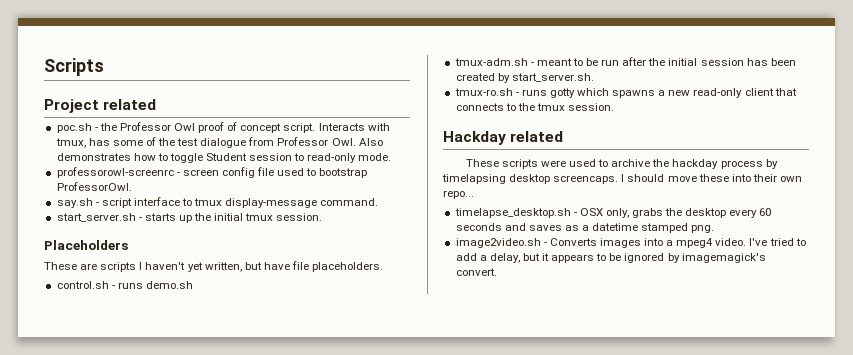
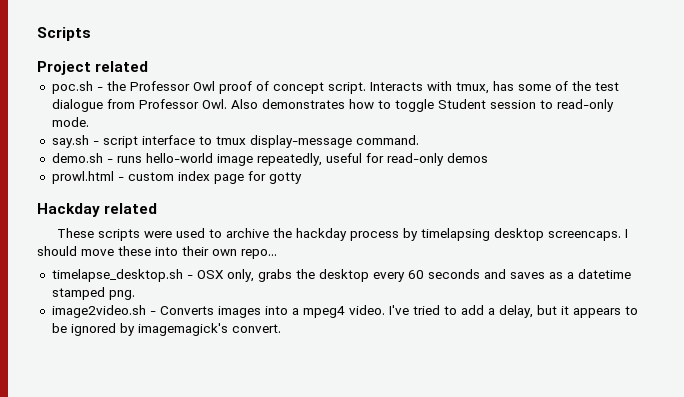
- professorowl-screenrc - screen config file used to bootstrap ProfessorOwl.
- start_server.sh - starts up the initial tmux session.
- Placeholders
- These are scripts I haven't yet written, but have file placeholders.
- control.sh - runs demo.sh
- tmux-adm.sh - meant to be run after the initial session has been created by start_server.sh.
- tmux-ro.sh - runs gotty which spawns a new read-only client that connects to the tmux session.
+ demo.sh - runs hello-world image repeatedly, useful for read-only demos
+ prowl.html - custom index page for gotty

